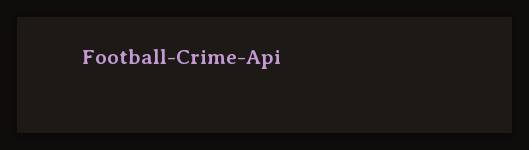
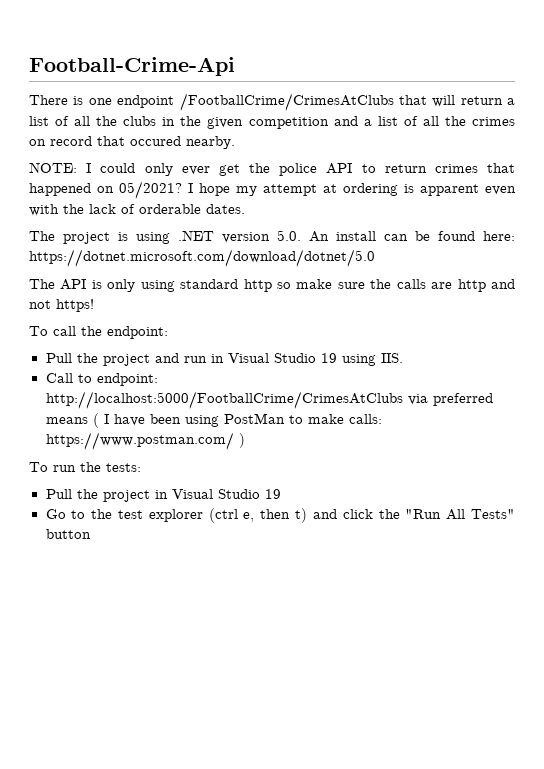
+ There is one endpoint /FootballCrime/CrimesAtClubs that will return a list of all the clubs in the given competition and a list of all the crimes on record that occured nearby.
+ NOTE: I could only ever get the police API to return crimes that happened on 05/2021? I hope my attempt at ordering is apparent even with the lack of orderable dates.
+ The project is using .NET version 5.0. An install can be found here: https://dotnet.microsoft.com/download/dotnet/5.0
+ The API is only using standard http so make sure the calls are http and not https!
+ To call the endpoint:
+ Pull the project and run in Visual Studio 19 using IIS.
+ Call to endpoint: http://localhost:5000/FootballCrime/CrimesAtClubs via preferred means ( I have been using PostMan to make calls: https://www.postman.com/ )
+ To run the tests:
+ Pull the project in Visual Studio 19
+ Go to the test explorer (ctrl e, then t) and click the "Run All Tests" button

